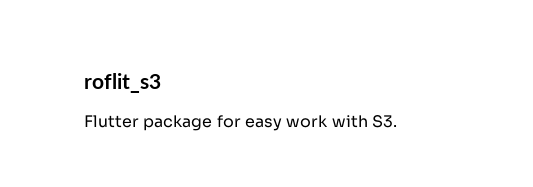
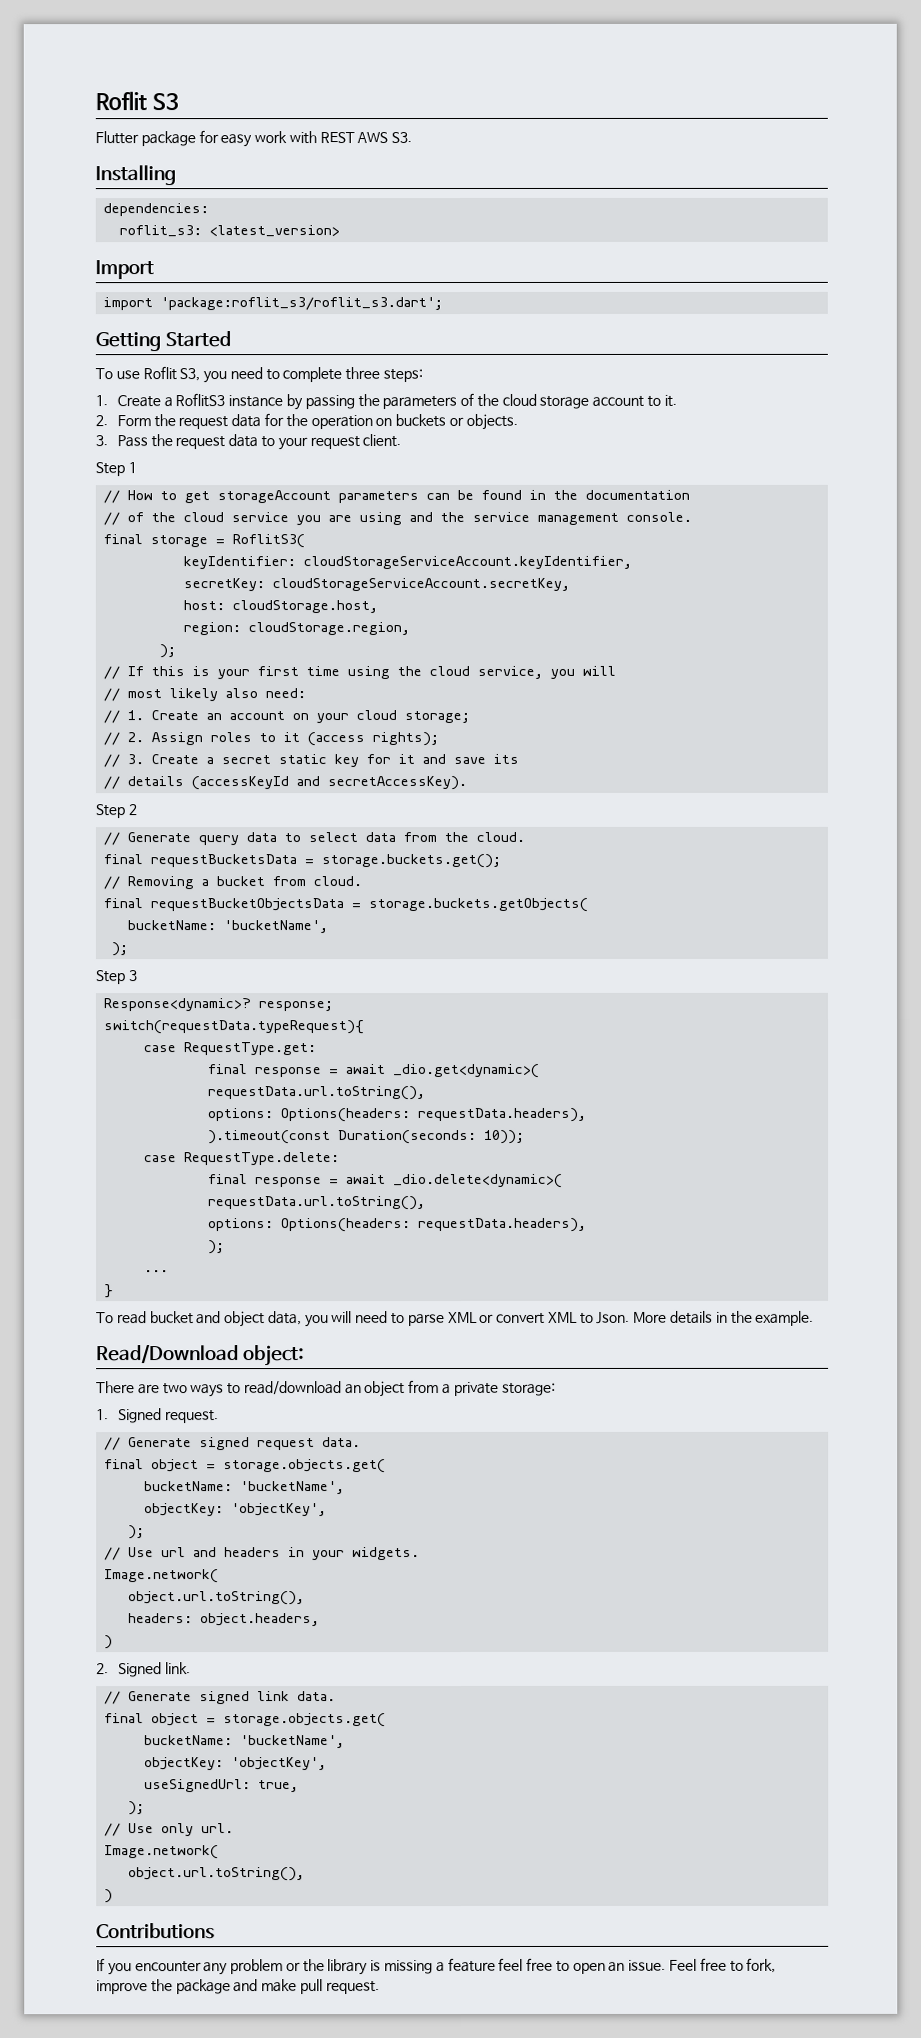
- roflit_s3
+ Roflit S3
- Flutter package for easy work with S3.
+ Flutter package for easy work with REST AWS S3.
+ Installing
+ dependencies:
+ roflit_s3: <latest_version>
+ Import
+ import 'package:roflit_s3/roflit_s3.dart';
+ Getting Started
+ To use Roflit S3, you need to complete three steps:
+ 1. Create a RoflitS3 instance by passing the parameters of the cloud storage account to it.
+ 2. Form the request data for the operation on buckets or objects.
+ 3. Pass the request data to your request client.
+ Step 1
+ // How to get storageAccount parameters can be found in the documentation
+ // of the cloud service you are using and the service management console.
+ final storage = RoflitS3(
+ keyIdentifier: cloudStorageServiceAccount.keyIdentifier,
+ secretKey: cloudStorageServiceAccount.secretKey,
+ host: cloudStorage.host,
+ region: cloudStorage.region,
+ );
+ // If this is your first time using the cloud service, you will
+ // most likely also need:
+ // 1. Create an account on your cloud storage;
+ // 2. Assign roles to it (access rights);
+ // 3. Create a secret static key for it and save its
+ // details (accessKeyId and secretAccessKey).
+ Step 2
+ // Generate query data to select data from the cloud.
+ final requestBucketsData = storage.buckets.get();
+ // Removing a bucket from cloud.
+ final requestBucketObjectsData = storage.buckets.getObjects(
+ bucketName: 'bucketName',
+ );
+ Step 3
+ Response<dynamic>? response;
+ switch(requestData.typeRequest){
+ case RequestType.get:
+ final response = await _dio.get<dynamic>(
+ requestData.url.toString(),
+ options: Options(headers: requestData.headers),
+ ).timeout(const Duration(seconds: 10));
+ case RequestType.delete:
+ final response = await _dio.delete<dynamic>(
+ requestData.url.toString(),
+ options: Options(headers: requestData.headers),
+ );
+ ...
+ }
+ To read bucket and object data, you will need to parse XML or convert XML to Json. More details in the example.
+ Read/Download object:
+ There are two ways to read/download an object from a private storage:
+ 1. Signed request.
+ // Generate signed request data.
+ final object = storage.objects.get(
+ bucketName: 'bucketName',
+ objectKey: 'objectKey',
+ );
+ // Use url and headers in your widgets.
+ Image.network(
+ object.url.toString(),
+ headers: object.headers,
+ )
+ 2. Signed link.
+ // Generate signed link data.
+ final object = storage.objects.get(
+ bucketName: 'bucketName',
+ objectKey: 'objectKey',
+ useSignedUrl: true,
+ );
+ // Use only url.
+ Image.network(
+ object.url.toString(),
+ )
+ Contributions
+ If you encounter any problem or the library is missing a feature feel free to open an issue. Feel free to fork, improve the package and make pull request.

